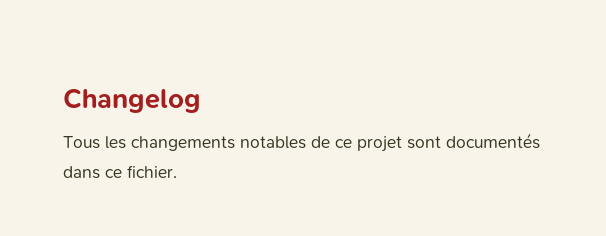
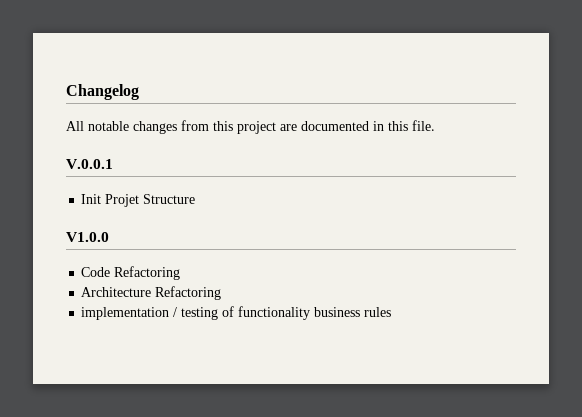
- Tous les changements notables de ce projet sont documentés dans ce fichier.
+ All notable changes from this project are documented in this file.
+ V.0.0.1
+ Init Projet Structure
+ V1.0.0
+ Code Refactoring
+ Architecture Refactoring
+ implementation / testing of functionality business rules

